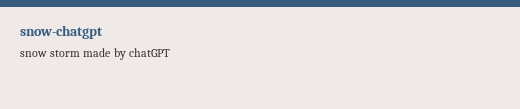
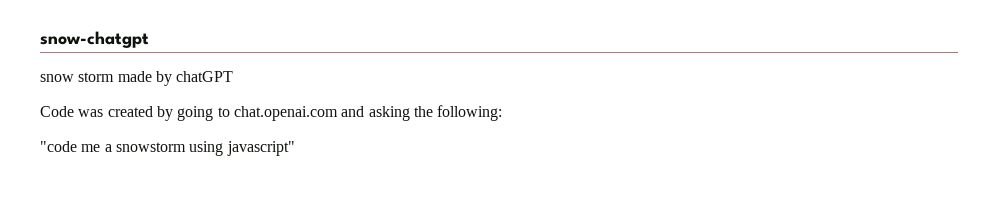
+ Code was created by going to chat.openai.com and asking the following:
+ "code me a snowstorm using javascript"

